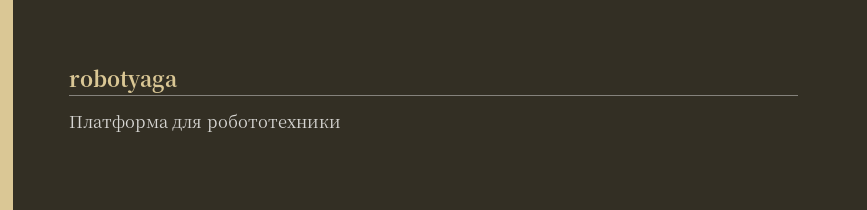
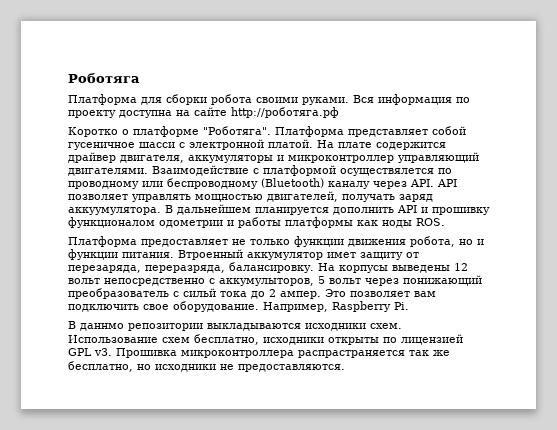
- robotyaga
+ Роботяга
- Платформа для робототехники
+ Платформа для сборки робота своими руками. Вся информация по проекту доступна на сайте http://роботяга.рф
+ Коротко о платформе "Роботяга". Платформа представляет собой гусеничное шасси с электронной платой. На плате содержится драйвер двигателя, аккумуляторы и микроконтроллер управляющий двигателями. Взаимодействие с платформой осуществялется по проводному или беспроводному (Bluetooth) каналу через API. API позволяет управлять мощностью двигателей, получать заряд аккуумулятора. В дальнейшем планируется дополнить API и прошивку функционалом одометрии и работы платформы как ноды ROS.
+ Платформа предоставляет не только функции движения робота, но и функции питания. Втроенный аккумулятор имет защиту от перезаряда, переразряда, балансировку. На корпусы выведены 12 вольт непосредственно с аккумулыторов, 5 вольт через понижающий преобразователь с сильй тока до 2 ампер. Это позволяет вам подключить свое оборудование. Например, Raspberry Pi.
+ В даннмо репозитории выкладываются исходники схем. Использование схем бесплатно, исходники открыты по лицензией GPL v3. Прошивка микроконтроллера распрастраняется так же бесплатно, но исходники не предоставляются.

